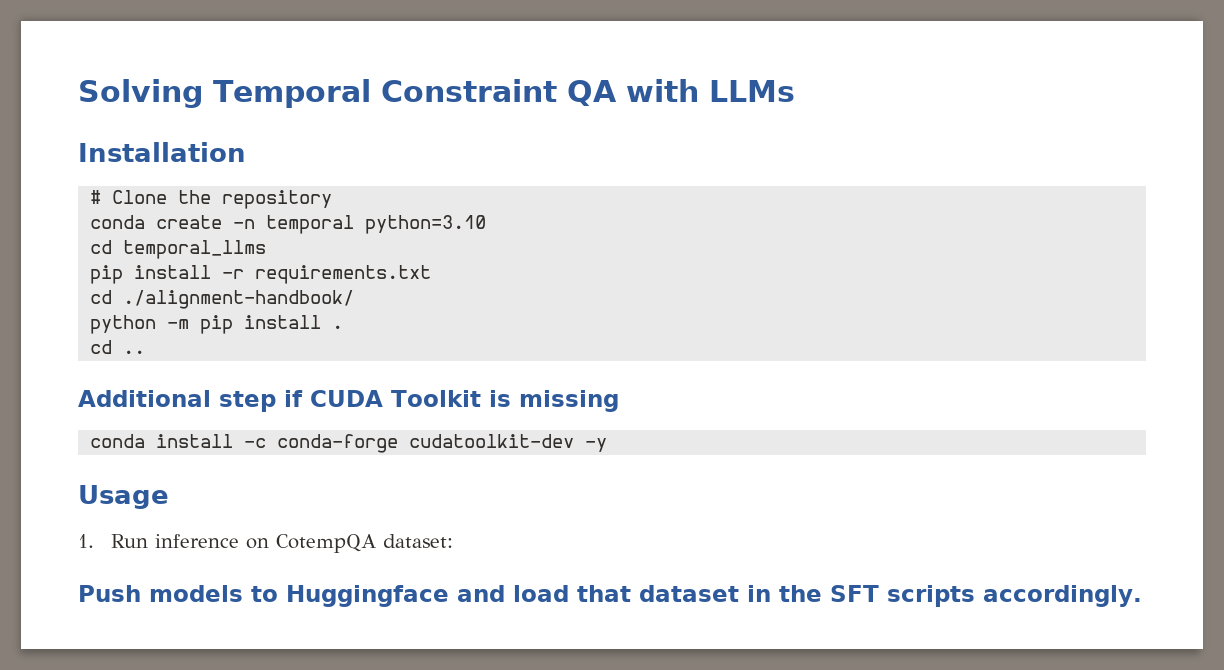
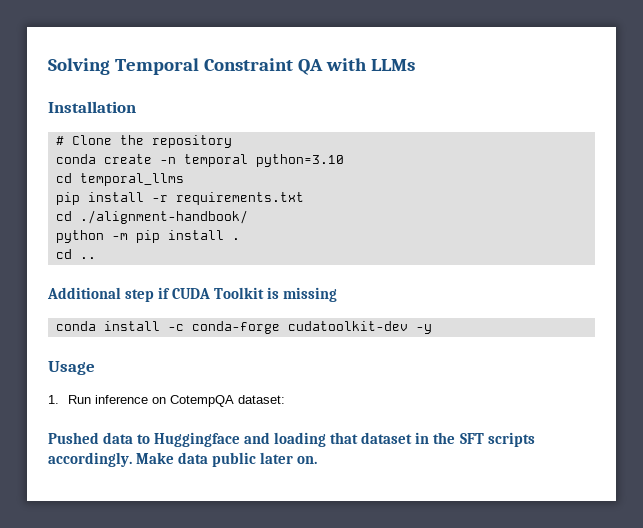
- Push models to Huggingface and load that dataset in the SFT scripts accordingly.
+ Pushed data to Huggingface and loading that dataset in the SFT scripts accordingly.
+ Make data public later on.

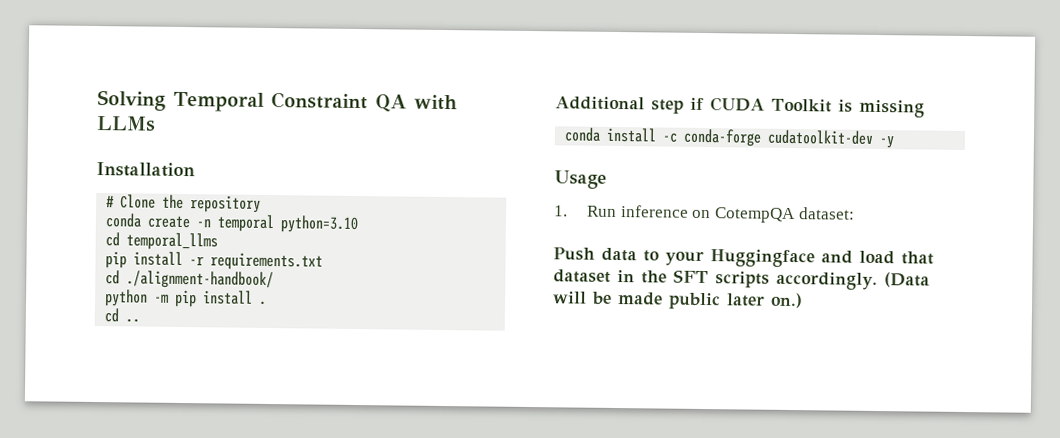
- Pushed data to Huggingface and loading that dataset in the SFT scripts accordingly.
+ Push data to your Huggingface and load that dataset in the SFT scripts accordingly.
- Make data public later on.
+ (Data will be made public later on.)

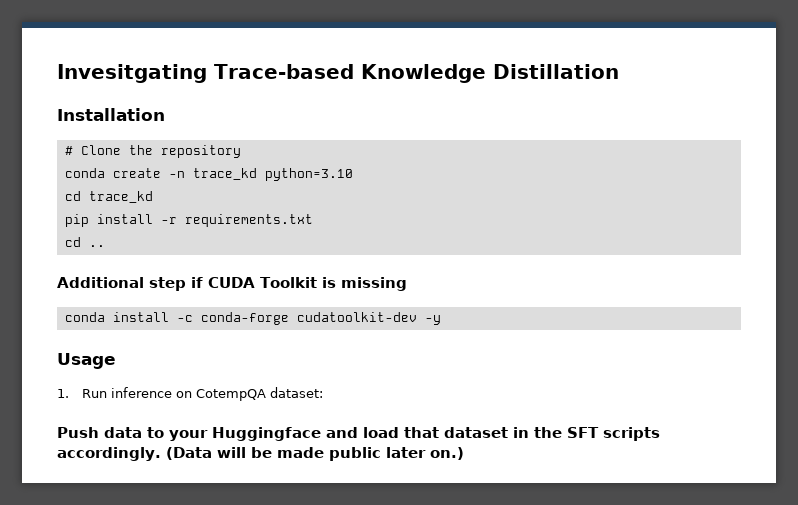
- Solving Temporal Constraint QA with LLMs
+ Invesitgating Trace-based Knowledge Distillation
- conda create -n temporal python=3.10
+ conda create -n trace_kd python=3.10
- cd temporal_llms
+ cd trace_kd
- cd ./alignment-handbook/
- python -m pip install .

